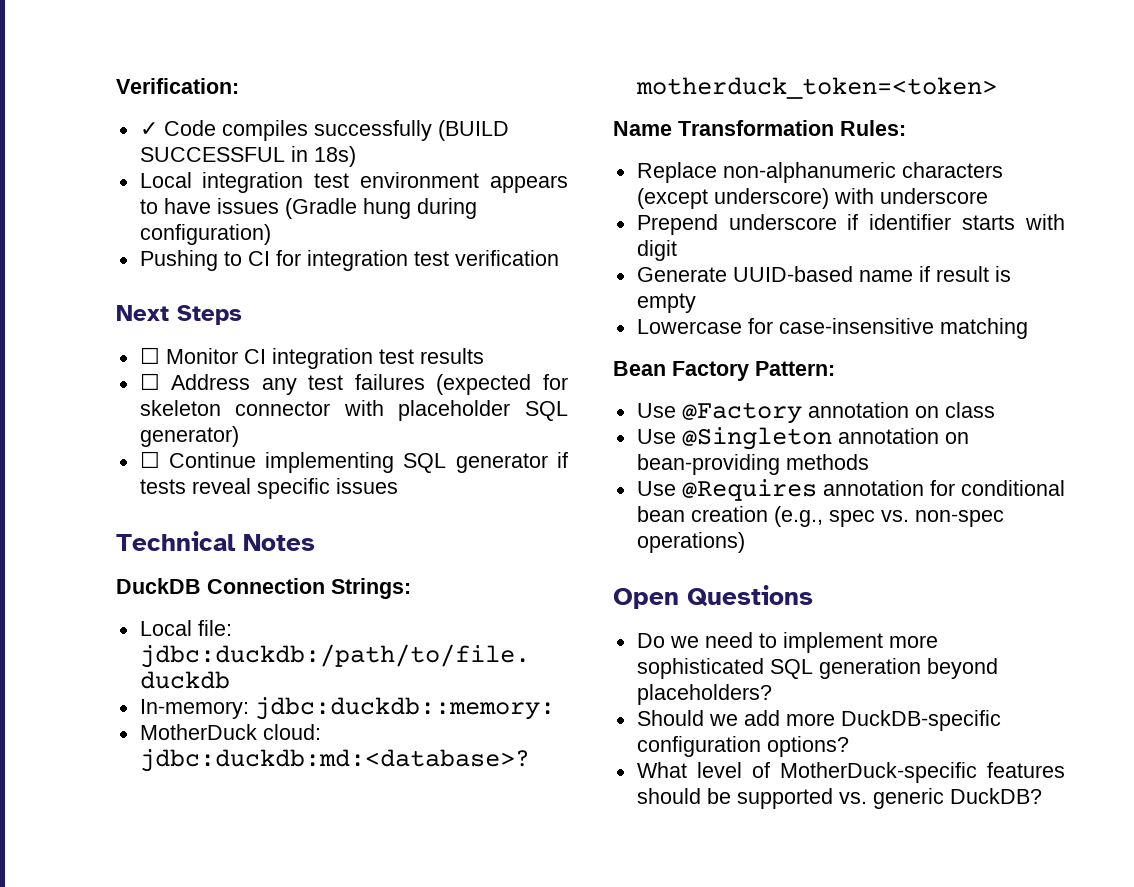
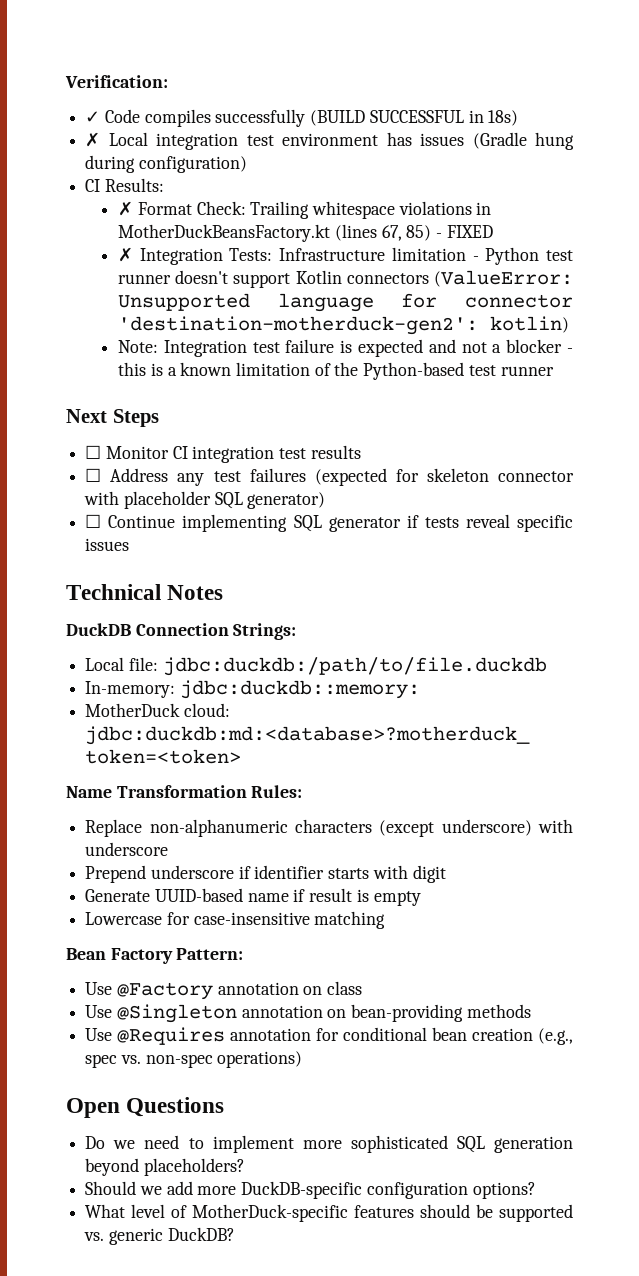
- Local integration test environment appears to have issues (Gradle hung during configuration)
+ ✗ Local integration test environment has issues (Gradle hung during configuration)
- Pushing to CI for integration test verification
+ CI Results:
+ ✗ Format Check: Trailing whitespace violations in MotherDuckBeansFactory.kt (lines 67, 85) - FIXED
+ ✗ Integration Tests: Infrastructure limitation - Python test runner doesn't support Kotlin connectors (ValueError: Unsupported language for connector 'destination-motherduck-gen2': kotlin)
+ Note: Integration test failure is expected and not a blocker - this is a known limitation of the Python-based test runner

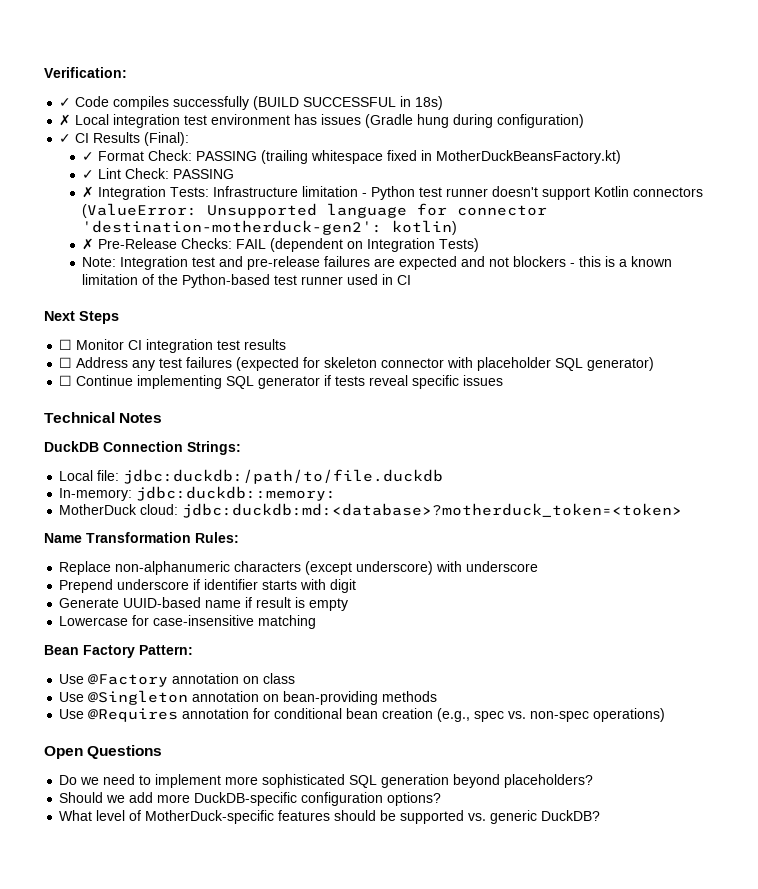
- CI Results:
- ✗ Format Check: Trailing whitespace violations in MotherDuckBeansFactory.kt (lines 67, 85) - FIXED
+ ✓ CI Results (Final):
+ ✓ Format Check: PASSING (trailing whitespace fixed in MotherDuckBeansFactory.kt)
+ ✓ Lint Check: PASSING
+ ✗ Pre-Release Checks: FAIL (dependent on Integration Tests)
- Note: Integration test failure is expected and not a blocker - this is a known limitation of the Python-based test runner
+ Note: Integration test and pre-release failures are expected and not blockers - this is a known limitation of the Python-based test runner used in CI

